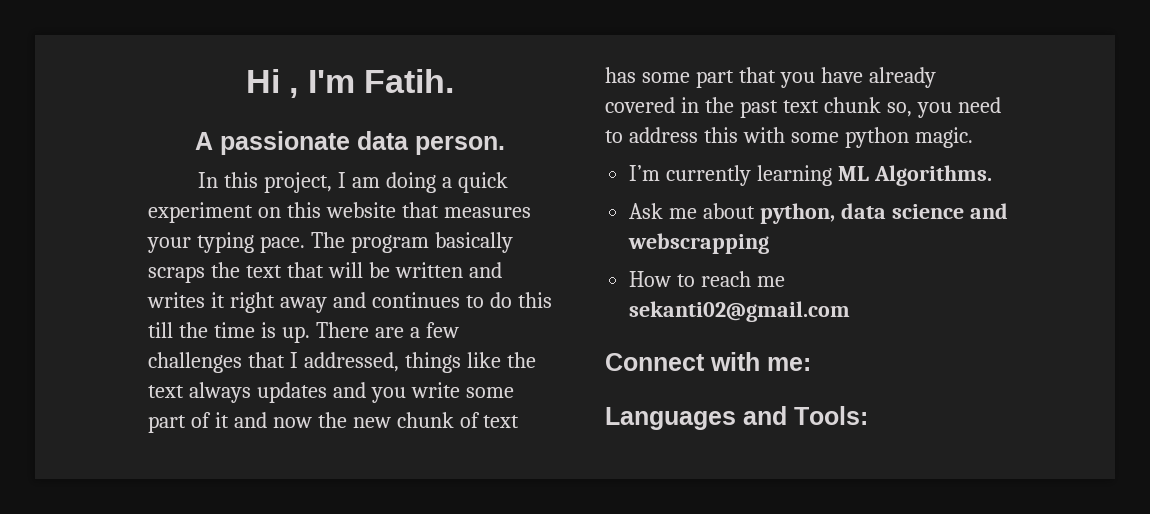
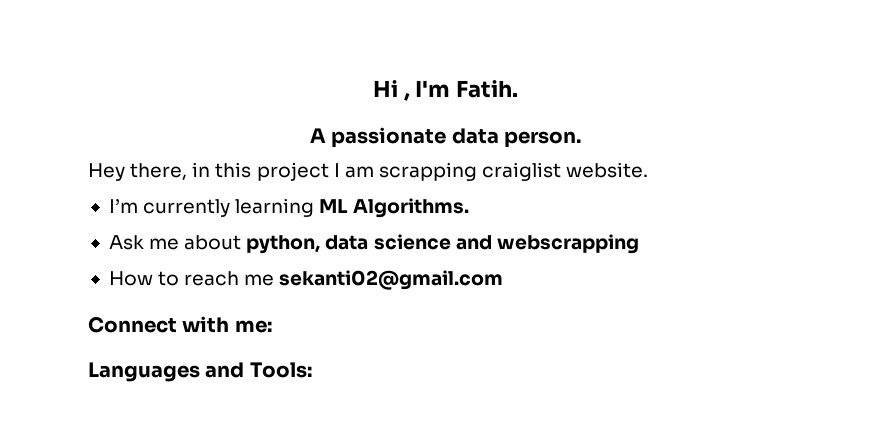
- In this project, I am doing a quick experiment on this website that measures your typing pace. The program basically scraps the text that will be written and writes it right away and continues to do this till the time is up. There are a few challenges that I addressed, things like the text always updates and you write some part of it and now the new chunk of text has some part that you have already covered in the past text chunk so, you need to address this with some python magic.
+ Hey there, in this project I am scrapping craiglist website.

